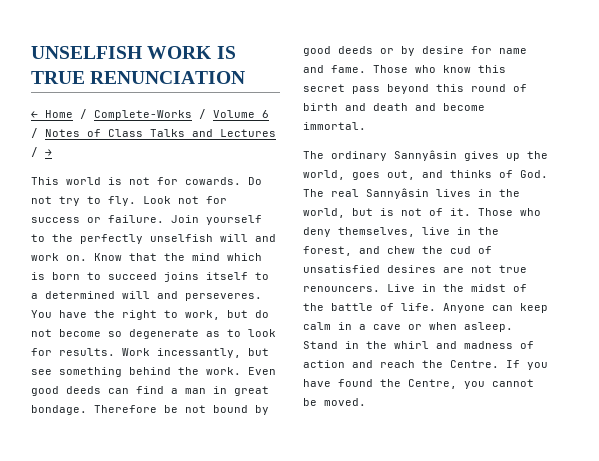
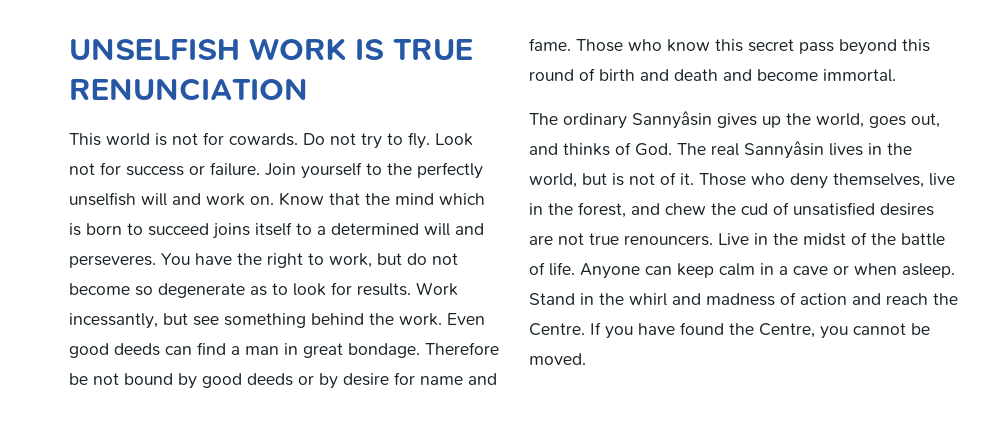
- ← Home / Complete-Works / Volume 6 / Notes of Class Talks and Lectures / →

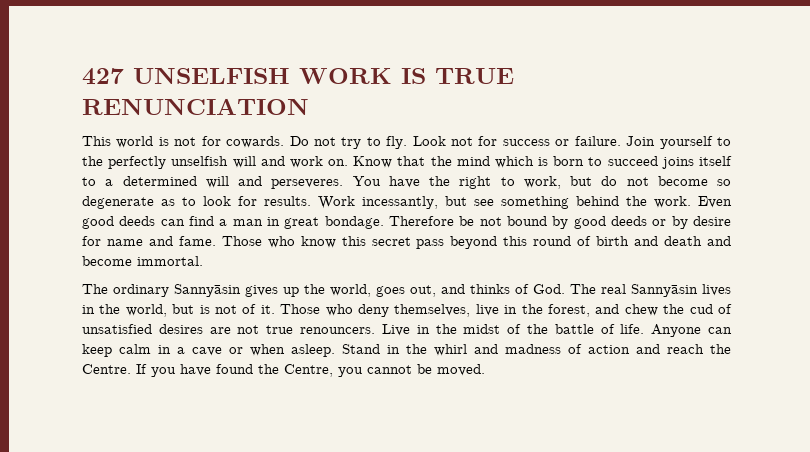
- UNSELFISH WORK IS TRUE RENUNCIATION
+ 427 UNSELFISH WORK IS TRUE RENUNCIATION
- The ordinary Sannyâsin gives up the world, goes out, and thinks of God. The real Sannyâsin lives in the world, but is not of it.
+ The ordinary Sannyāsin gives up the world, goes out, and thinks of God. The real Sannyāsin lives in the world, but is not of it.

